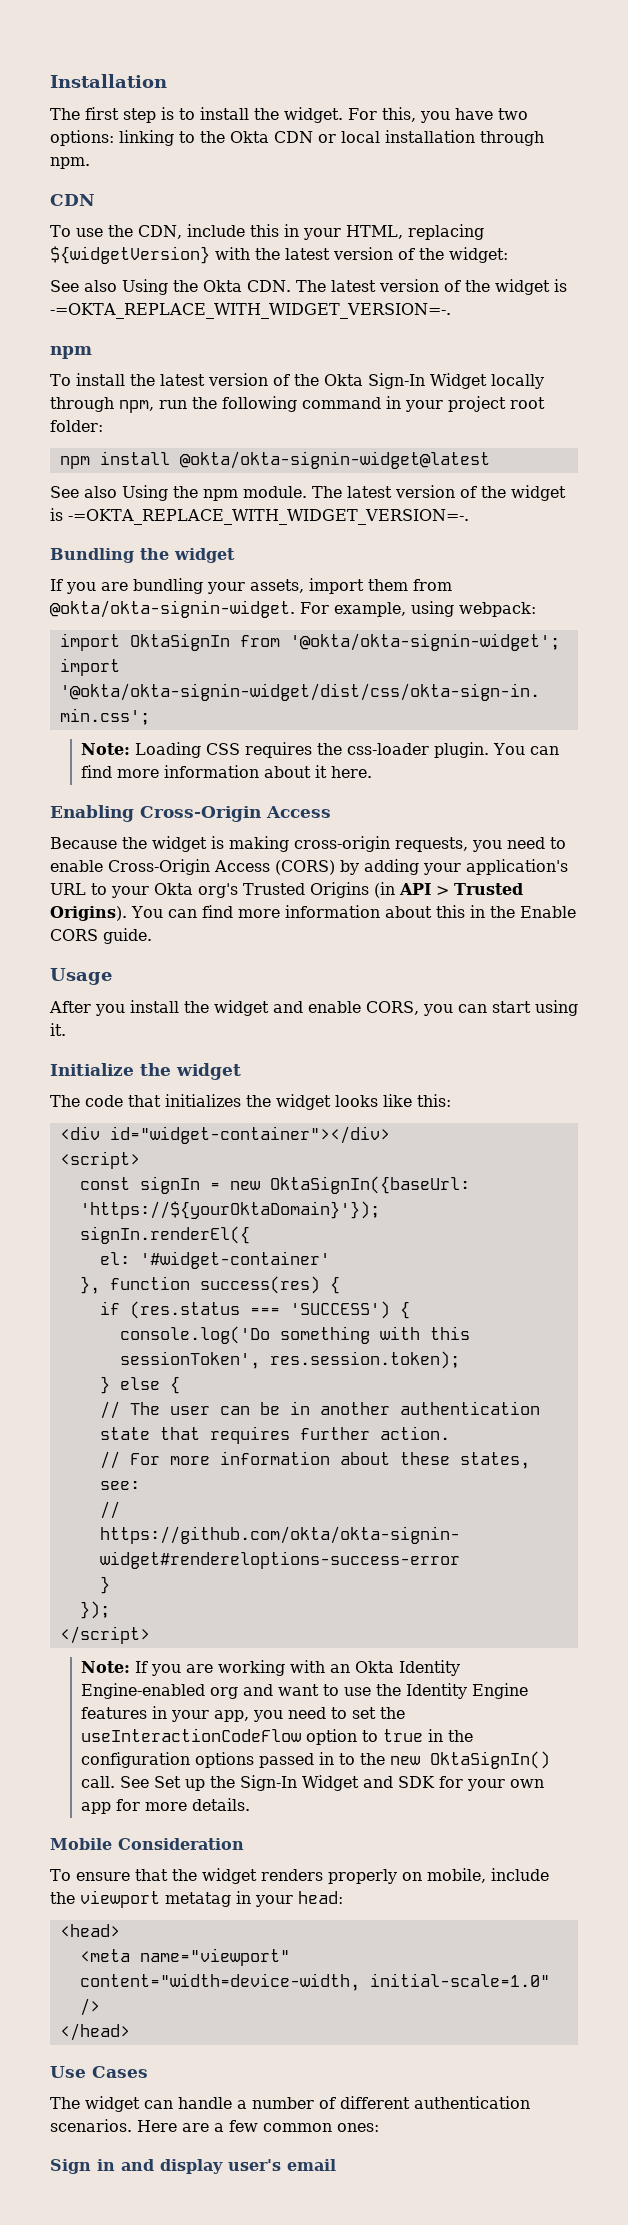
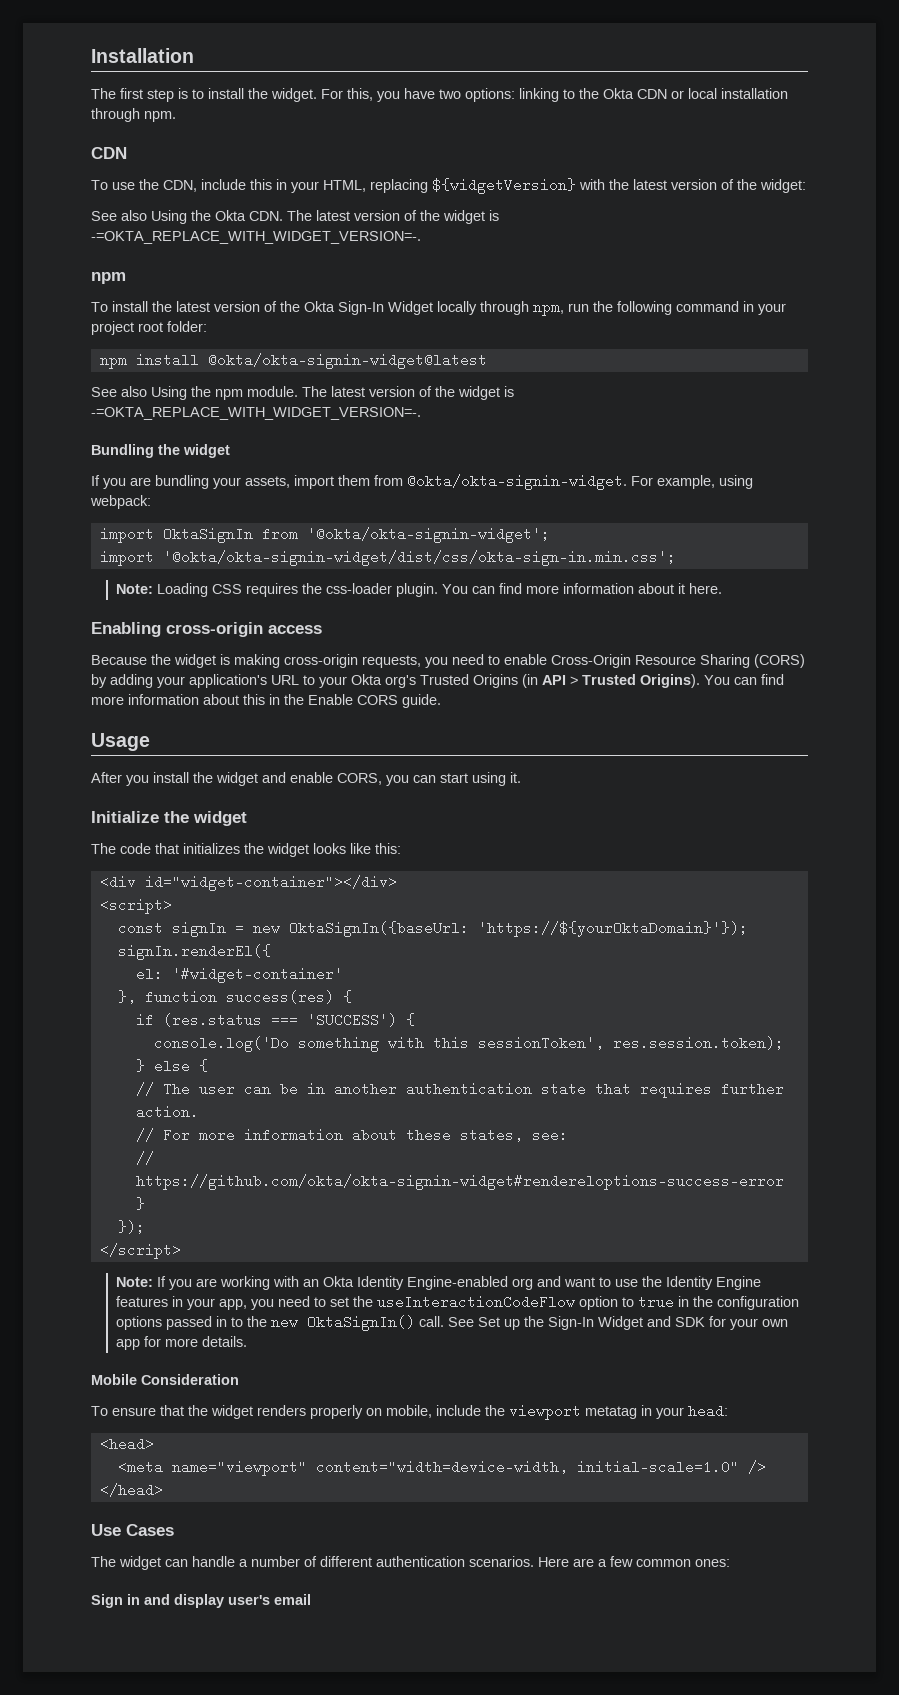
- Enabling Cross-Origin Access
+ Enabling cross-origin access
- Because the widget is making cross-origin requests, you need to enable Cross-Origin Access (CORS) by adding your application's URL to your Okta org's Trusted Origins (in API > Trusted Origins).
+ Because the widget is making cross-origin requests, you need to enable Cross-Origin Resource Sharing (CORS) by adding your application's URL to your Okta org's Trusted Origins (in API > Trusted Origins).

